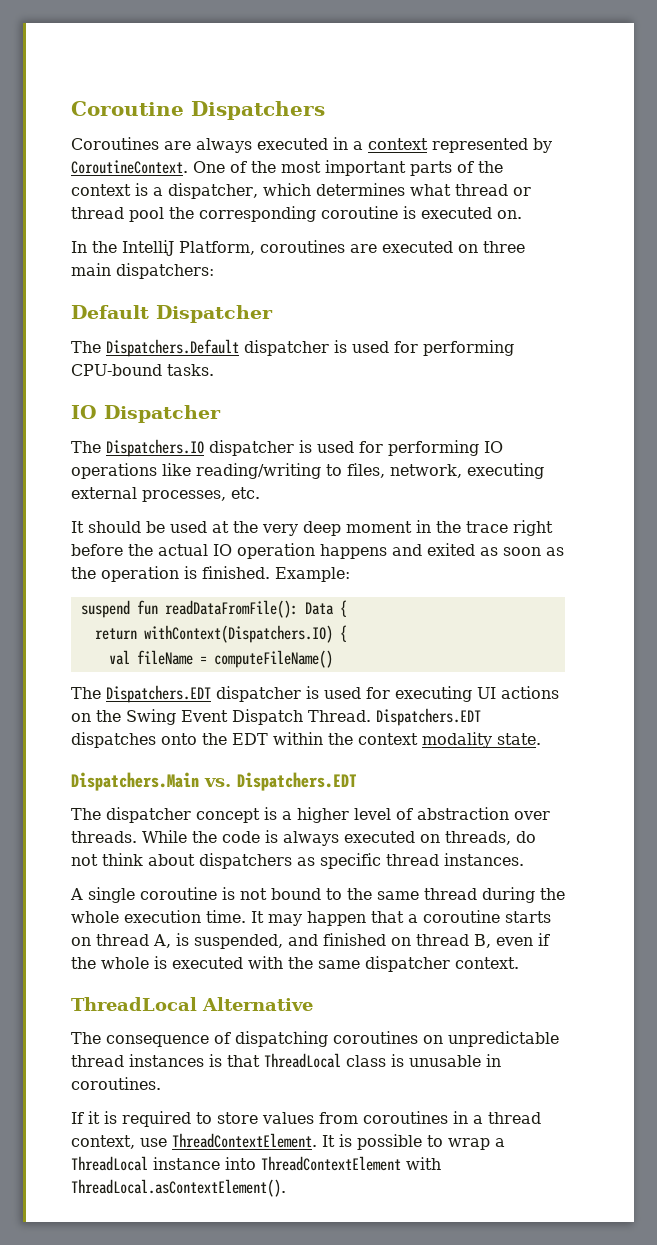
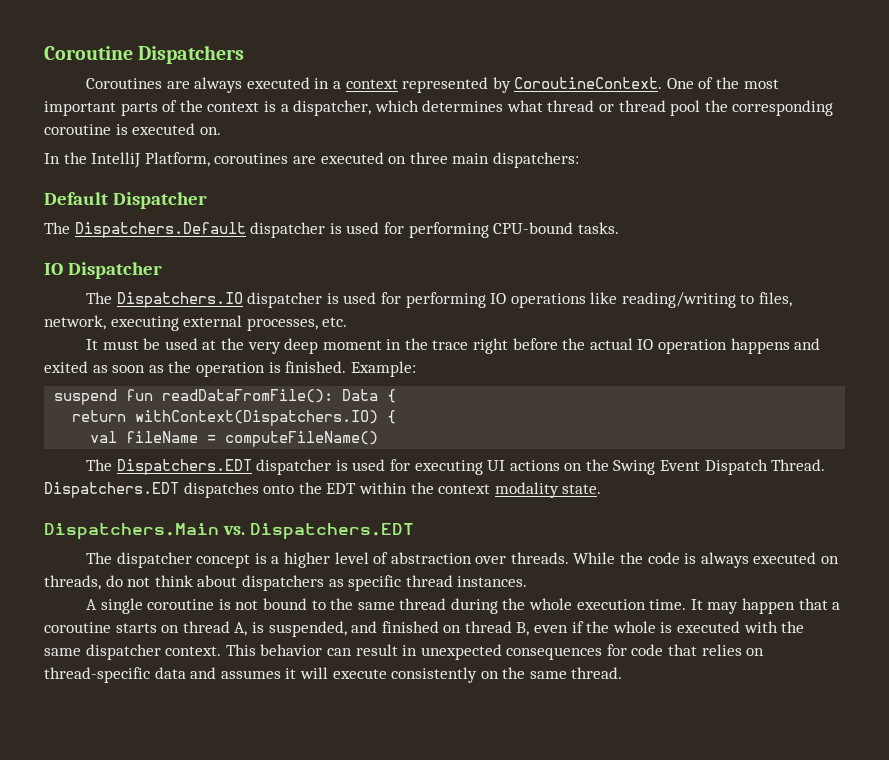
- It should be used at the very deep moment in the trace right before the actual IO operation happens and exited as soon as the operation is finished.
+ It must be used at the very deep moment in the trace right before the actual IO operation happens and exited as soon as the operation is finished.
- It may happen that a coroutine starts on thread A, is suspended, and finished on thread B, even if the whole is executed with the same dispatcher context.
- ThreadLocal Alternative
- The consequence of dispatching coroutines on unpredictable thread instances is that ThreadLocal class is unusable in coroutines.
- If it is required to store values from coroutines in a thread context, use ThreadContextElement. It is possible to wrap a ThreadLocal instance into ThreadContextElement with ThreadLocal.asContextElement().
+ It may happen that a coroutine starts on thread A, is suspended, and finished on thread B, even if the whole is executed with the same dispatcher context. This behavior can result in unexpected consequences for code that relies on thread-specific data and assumes it will execute consistently on the same thread.

